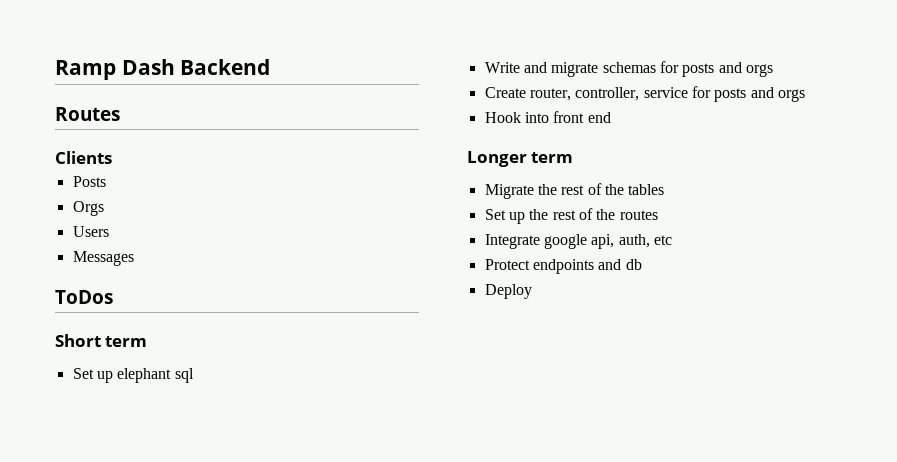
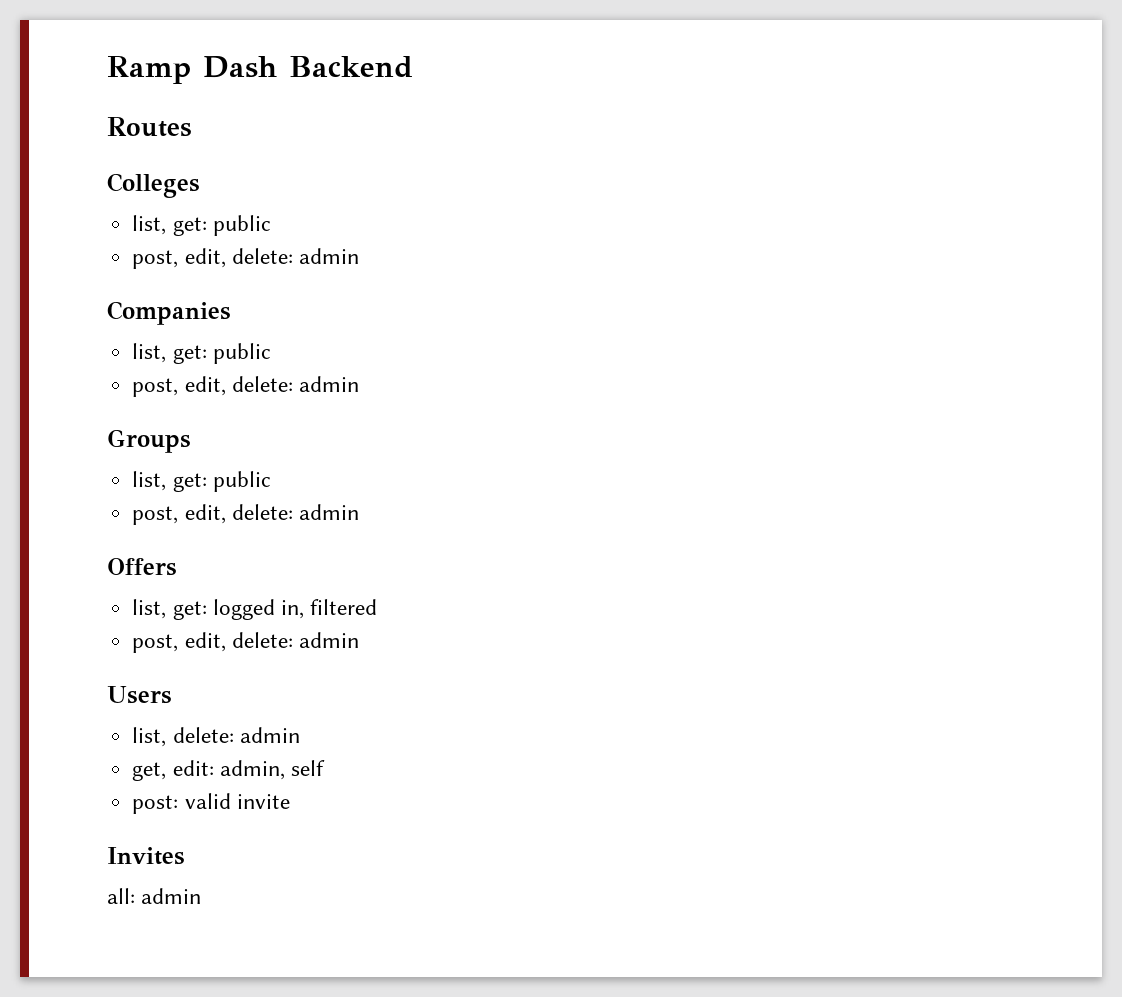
- Clients
- Posts
- Orgs
+ Colleges
+ list, get: public
+ post, edit, delete: admin
+ Companies
+ list, get: public
+ post, edit, delete: admin
+ Groups
+ list, get: public
+ post, edit, delete: admin
+ Offers
+ list, get: logged in, filtered
+ post, edit, delete: admin
  Users
- Messages
- ToDos
- Short term
- Set up elephant sql
- Write and migrate schemas for posts and orgs
- Create router, controller, service for posts and orgs
- Hook into front end
- Longer term
- Migrate the rest of the tables
- Set up the rest of the routes
- Integrate google api, auth, etc
- Protect endpoints and db
- Deploy
+ list, delete: admin
+ get, edit: admin, self
+ post: valid invite
+ Invites
+ all: admin

